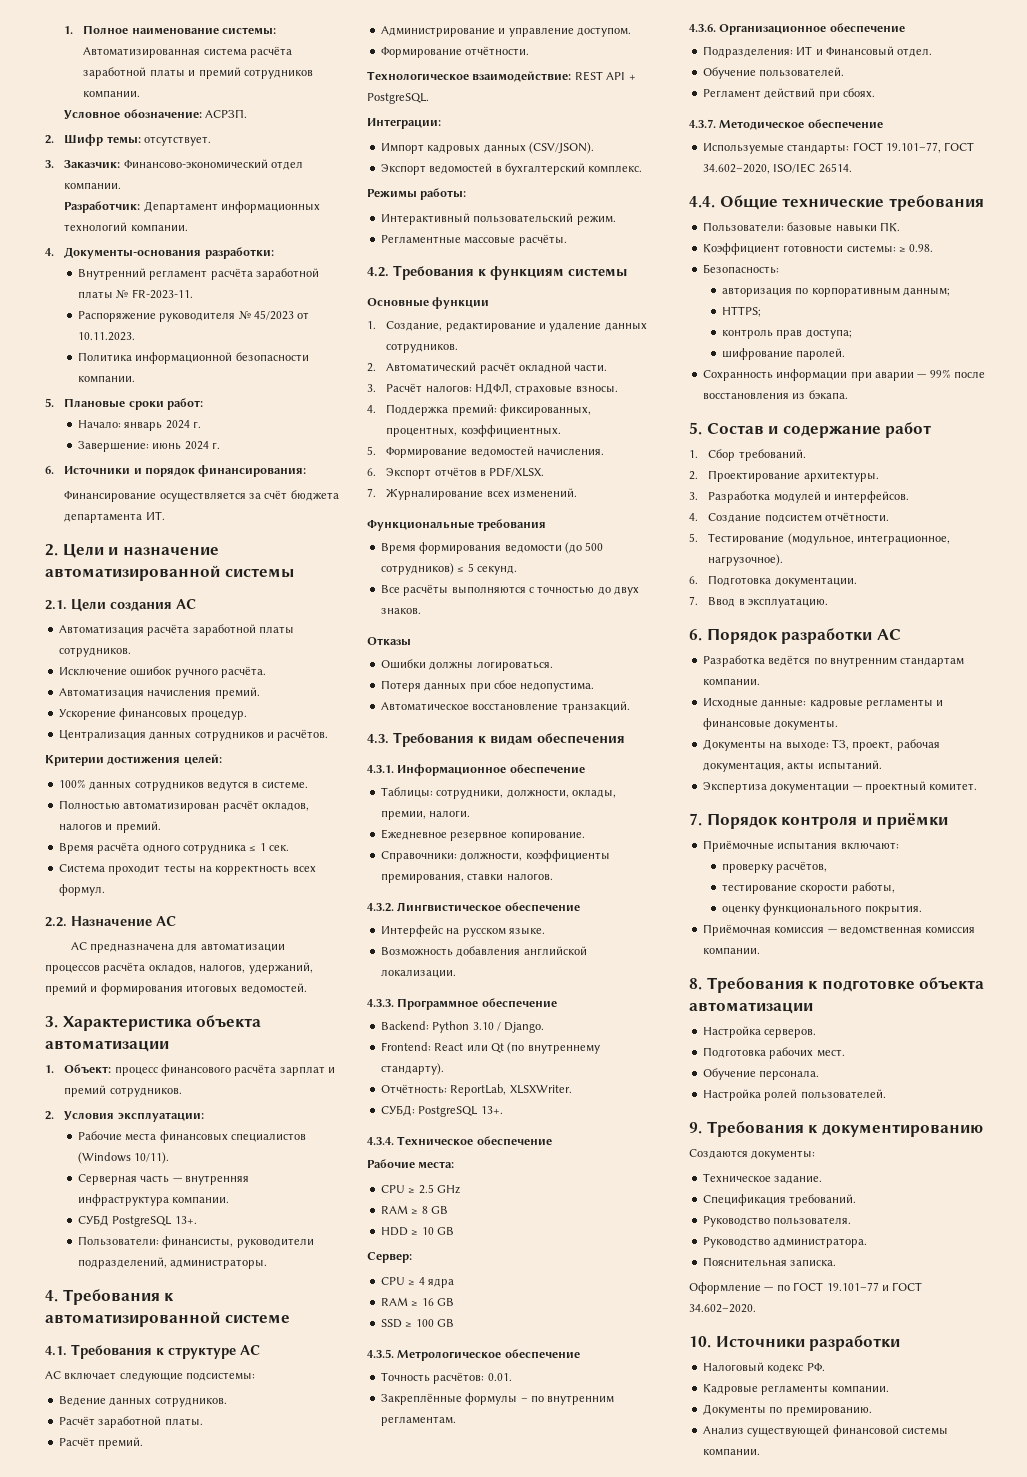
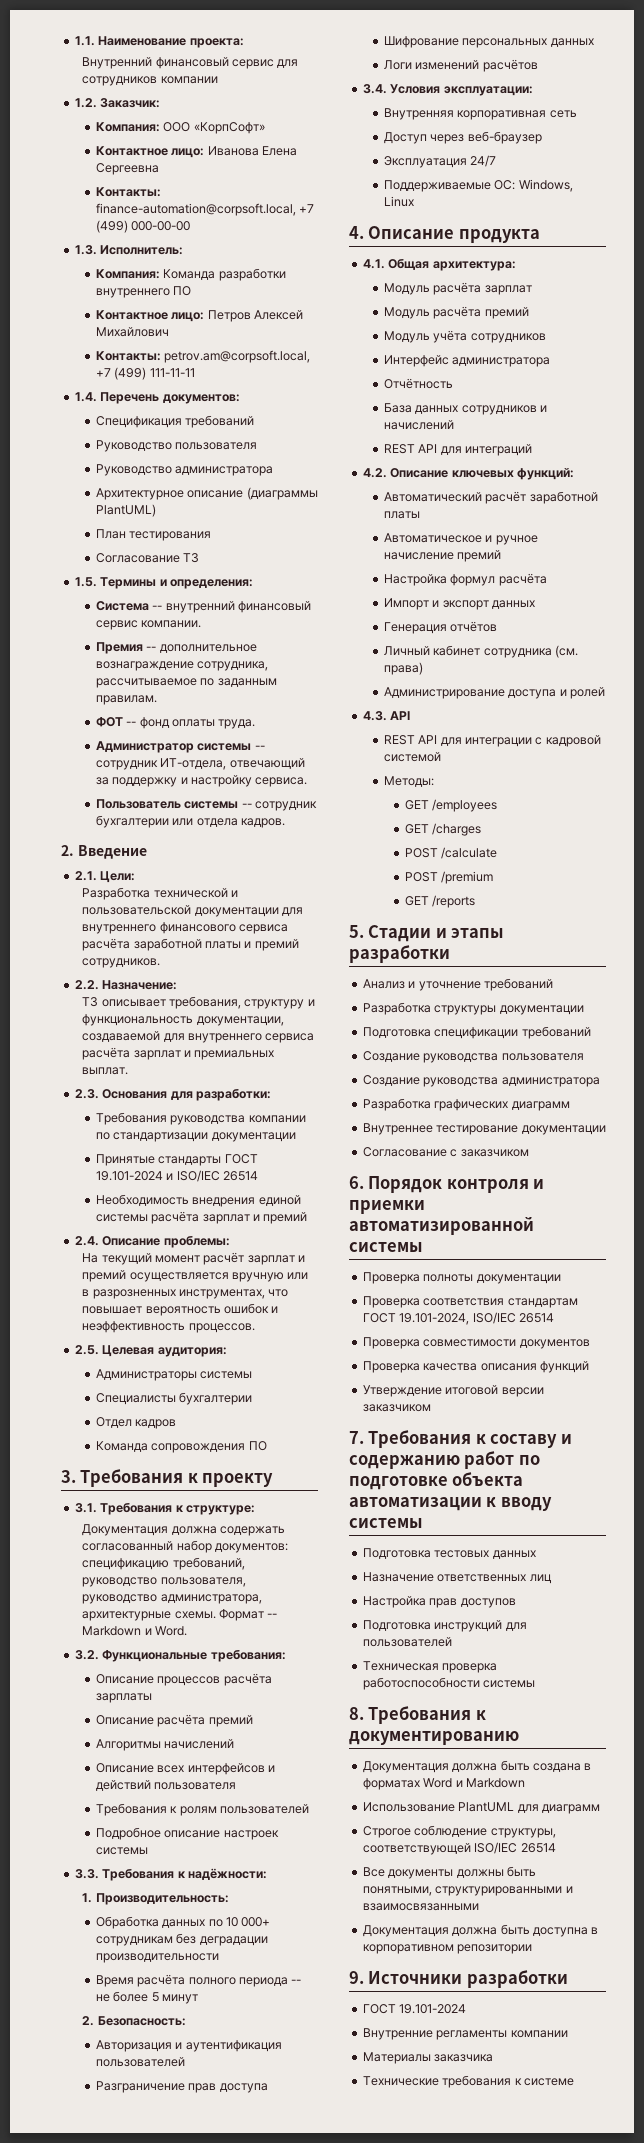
- 1. Полное наименование системы: Автоматизированная система расчёта заработной платы и премий сотрудников компании.
- Условное обозначение: АСРЗП.
- 2. Шифр темы: отсутствует.
- 3. Заказчик: Финансово-экономический отдел компании.
- Разработчик: Департамент информационных технологий компании.
- 4. Документы-основания разработки:
- Внутренний регламент расчёта заработной платы № FR-2023-11.
- Распоряжение руководителя № 45/2023 от 10.11.2023.
- Политика информационной безопасности компании.
- 5. Плановые сроки работ:
- Начало: январь 2024 г.
- Завершение: июнь 2024 г.
- 6. Источники и порядок финансирования:
- Финансирование осуществляется за счёт бюджета департамента ИТ.
- 2. Цели и назначение автоматизированной системы
- 2.1. Цели создания АС
- Автоматизация расчёта заработной платы сотрудников.
- Исключение ошибок ручного расчёта.
- Автоматизация начисления премий.
- Ускорение финансовых процедур.
- Централизация данных сотрудников и расчётов.
- Критерии достижения целей:
- 100% данных сотрудников ведутся в системе.
- Полностью автоматизирован расчёт окладов, налогов и премий.
- Время расчёта одного сотрудника ≤ 1 сек.
- Система проходит тесты на корректность всех формул.
- 2.2. Назначение АС
- АС предназначена для автоматизации процессов расчёта окладов, налогов, удержаний, премий и формирования итоговых ведомостей.
- 3. Характеристика объекта автоматизации
- 1. Объект: процесс финансового расчёта зарплат и премий сотрудников.
- 2. Условия эксплуатации:
- Рабочие места финансовых специалистов (Windows 10/11).
- Серверная часть — внутренняя инфраструктура компании.
- СУБД PostgreSQL 13+.
- Пользователи: финансисты, руководители подразделений, администраторы.
- 4. Требования к автоматизированной системе
- 4.1. Требования к структуре АС
- АС включает следующие подсистемы:
- Ведение данных сотрудников.
- Расчёт заработной платы.
- Расчёт премий.
- Администрирование и управление доступом.
- Формирование отчётности.
- Технологическое взаимодействие: REST API + PostgreSQL.
- Интеграции:
- Импорт кадровых данных (CSV/JSON).
- Экспорт ведомостей в бухгалтерский комплекс.
- Режимы работы:
- Интерактивный пользовательский режим.
- Регламентные массовые расчёты.
- 4.2. Требования к функциям системы
- Основные функции
- 1. Создание, редактирование и удаление данных сотрудников.
- 2. Автоматический расчёт окладной части.
- 3. Расчёт налогов: НДФЛ, страховые взносы.
- 4. Поддержка премий: фиксированных, процентных, коэффициентных.
- 5. Формирование ведомостей начисления.
- 6. Экспорт отчётов в PDF/XLSX.
- 7. Журналирование всех изменений.
- Функциональные требования
- Время формирования ведомости (до 500 сотрудников) ≤ 5 секунд.
- Все расчёты выполняются с точностью до двух знаков.
- Отказы
- Ошибки должны логироваться.
- Потеря данных при сбое недопустима.
- Автоматическое восстановление транзакций.
- 4.3. Требования к видам обеспечения
- 4.3.1. Информационное обеспечение
- Таблицы: сотрудники, должности, оклады, премии, налоги.
- Ежедневное резервное копирование.
- Справочники: должности, коэффициенты премирования, ставки налогов.
- 4.3.2. Лингвистическое обеспечение
- Интерфейс на русском языке.
- Возможность добавления английской локализации.
- 4.3.3. Программное обеспечение
- Backend: Python 3.10 / Django.
- Frontend: React или Qt (по внутреннему стандарту).
- Отчётность: ReportLab, XLSXWriter.
- СУБД: PostgreSQL 13+.
- 4.3.4. Техническое обеспечение
- Рабочие места:
- CPU ≥ 2.5 GHz
- RAM ≥ 8 GB
- HDD ≥ 10 GB
- Сервер:
- CPU ≥ 4 ядра
- RAM ≥ 16 GB
- SSD ≥ 100 GB
- 4.3.5. Метрологическое обеспечение
- Точность расчётов: 0.01.
- Закреплённые формулы – по внутренним регламентам.
- 4.3.6. Организационное обеспечение
- Подразделения: ИТ и Финансовый отдел.
- Обучение пользователей.
- Регламент действий при сбоях.
- 4.3.7. Методическое обеспечение
- Используемые стандарты: ГОСТ 19.101–77, ГОСТ 34.602–2020, ISO/IEC 26514.
- 4.4. Общие технические требования
- Пользователи: базовые навыки ПК.
- Коэффициент готовности системы: ≥ 0.98.
- Безопасность:
- авторизация по корпоративным данным;
- HTTPS;
- контроль прав доступа;
- шифрование паролей.
- Сохранность информации при аварии — 99% после восстановления из бэкапа.
- 5. Состав и содержание работ
- 1. Сбор требований.
- 2. Проектирование архитектуры.
- 3. Разработка модулей и интерфейсов.
- 4. Создание подсистем отчётности.
- 5. Тестирование (модульное, интеграционное, нагрузочное).
- 6. Подготовка документации.
- 7. Ввод в эксплуатацию.
- 6. Порядок разработки АС
- Разработка ведётся по внутренним стандартам компании.
- Исходные данные: кадровые регламенты и финансовые документы.
- Документы на выходе: ТЗ, проект, рабочая документация, акты испытаний.
- Экспертиза документации — проектный комитет.
- 7. Порядок контроля и приёмки
- Приёмочные испытания включают:
- проверку расчётов,
- тестирование скорости работы,
- оценку функционального покрытия.
- Приёмочная комиссия — ведомственная комиссия компании.
- 8. Требования к подготовке объекта автоматизации
- Настройка серверов.
- Подготовка рабочих мест.
- Обучение персонала.
- Настройка ролей пользователей.
- 9. Требования к документированию
- Создаются документы:
- Техническое задание.
- Спецификация требований.
- Руководство пользователя.
- Руководство администратора.
- Пояснительная записка.
- Оформление — по ГОСТ 19.101–77 и ГОСТ 34.602–2020.
- 10. Источники разработки
- Налоговый кодекс РФ.
- Кадровые регламенты компании.
- Документы по премированию.
- Анализ существующей финансовой системы компании.
+ 1.1. Наименование проекта:
+ Внутренний финансовый сервис для сотрудников компании
+ 1.2. Заказчик:
+ Компания: ООО «КорпСофт»
+ Контактное лицо: Иванова Елена Сергеевна
+ Контакты: finance-automation@corpsoft.local, +7 (499) 000-00-00
+ 1.3. Исполнитель:
+ Компания: Команда разработки внутреннего ПО
+ Контактное лицо: Петров Алексей Михайлович
+ Контакты: petrov.am@corpsoft.local, +7 (499) 111-11-11
+ 1.4. Перечень документов:
+ Спецификация требований
+ Руководство пользователя
+ Руководство администратора
+ Архитектурное описание (диаграммы PlantUML)
+ План тестирования
+ Согласование ТЗ
+ 1.5. Термины и определения:
+ Система -- внутренний финансовый сервис компании.
+ Премия -- дополнительное вознаграждение сотрудника, рассчитываемое по заданным правилам.
+ ФОТ -- фонд оплаты труда.
+ Администратор системы -- сотрудник ИТ-отдела, отвечающий за поддержку и настройку сервиса.
+ Пользователь системы -- сотрудник бухгалтерии или отдела кадров.
+ 2. Введение
+ 2.1. Цели:
+ Разработка технической и пользовательской документации для внутреннего финансового сервиса расчёта заработной платы и премий сотрудников.
+ 2.2. Назначение:
+ ТЗ описывает требования, структуру и функциональность документации, создаваемой для внутреннего сервиса расчёта зарплат и премиальных выплат.
+ 2.3. Основания для разработки:
+ Требования руководства компании по стандартизации документации
+ Принятые стандарты ГОСТ 19.101-2024 и ISO/IEC 26514
+ Необходимость внедрения единой системы расчёта зарплат и премий
+ 2.4. Описание проблемы:
+ На текущий момент расчёт зарплат и премий осуществляется вручную или в разрозненных инструментах, что повышает вероятность ошибок и неэффективность процессов.
+ 2.5. Целевая аудитория:
+ Администраторы системы
+ Специалисты бухгалтерии
+ Отдел кадров
+ Команда сопровождения ПО
+ 3. Требования к проекту
+ 3.1. Требования к структуре:
+ Документация должна содержать согласованный набор документов: спецификацию требований, руководство пользователя, руководство администратора, архитектурные схемы. Формат -- Markdown и Word.
+ 3.2. Функциональные требования:
+ Описание процессов расчёта зарплаты
+ Описание расчёта премий
+ Алгоритмы начислений
+ Описание всех интерфейсов и действий пользователя
+ Требования к ролям пользователей
+ Подробное описание настроек системы
+ 3.3. Требования к надёжности:
+ 1. Производительность:
+ Обработка данных по 10 000+ сотрудникам без деградации производительности
+ Время расчёта полного периода -- не более 5 минут
+ 2. Безопасность:
+ Авторизация и аутентификация пользователей
+ Разграничение прав доступа
+ Шифрование персональных данных
+ Логи изменений расчётов
+ 3.4. Условия эксплуатации:
+ Внутренняя корпоративная сеть
+ Доступ через веб-браузер
+ Эксплуатация 24/7
+ Поддерживаемые ОС: Windows, Linux
+ 4. Описание продукта
+ 4.1. Общая архитектура:
+ Модуль расчёта зарплат
+ Модуль расчёта премий
+ Модуль учёта сотрудников
+ Интерфейс администратора
+ Отчётность
+ База данных сотрудников и начислений
+ REST API для интеграций
+ 4.2. Описание ключевых функций:
+ Автоматический расчёт заработной платы
+ Автоматическое и ручное начисление премий
+ Настройка формул расчёта
+ Импорт и экспорт данных
+ Генерация отчётов
+ Личный кабинет сотрудника (см. права)
+ Администрирование доступа и ролей
+ 4.3. API
+ REST API для интеграции с кадровой системой
+ Методы:
+ GET /employees
+ GET /charges
+ POST /calculate
+ POST /premium
+ GET /reports
+ 5. Стадии и этапы разработки
+ Анализ и уточнение требований
+ Разработка структуры документации
+ Подготовка спецификации требований
+ Создание руководства пользователя
+ Создание руководства администратора
+ Разработка графических диаграмм
+ Внутреннее тестирование документации
+ Согласование с заказчиком
+ 6. Порядок контроля и приемки автоматизированной системы
+ Проверка полноты документации
+ Проверка соответствия стандартам ГОСТ 19.101-2024, ISO/IEC 26514
+ Проверка совместимости документов
+ Проверка качества описания функций
+ Утверждение итоговой версии заказчиком
+ 7. Требования к составу и содержанию работ по подготовке объекта автоматизации к вводу системы
+ Подготовка тестовых данных
+ Назначение ответственных лиц
+ Настройка прав доступов
+ Подготовка инструкций для пользователей
+ Техническая проверка работоспособности системы
+ 8. Требования к документированию
+ Документация должна быть создана в форматах Word и Markdown
+ Использование PlantUML для диаграмм
+ Строгое соблюдение структуры, соответствующей ISO/IEC 26514
+ Все документы должны быть понятными, структурированными и взаимосвязанными
+ Документация должна быть доступна в корпоративном репозитории
+ 9. Источники разработки
+ ГОСТ 19.101-2024
+ Внутренние регламенты компании
+ Материалы заказчика
+ Технические требования к системе

